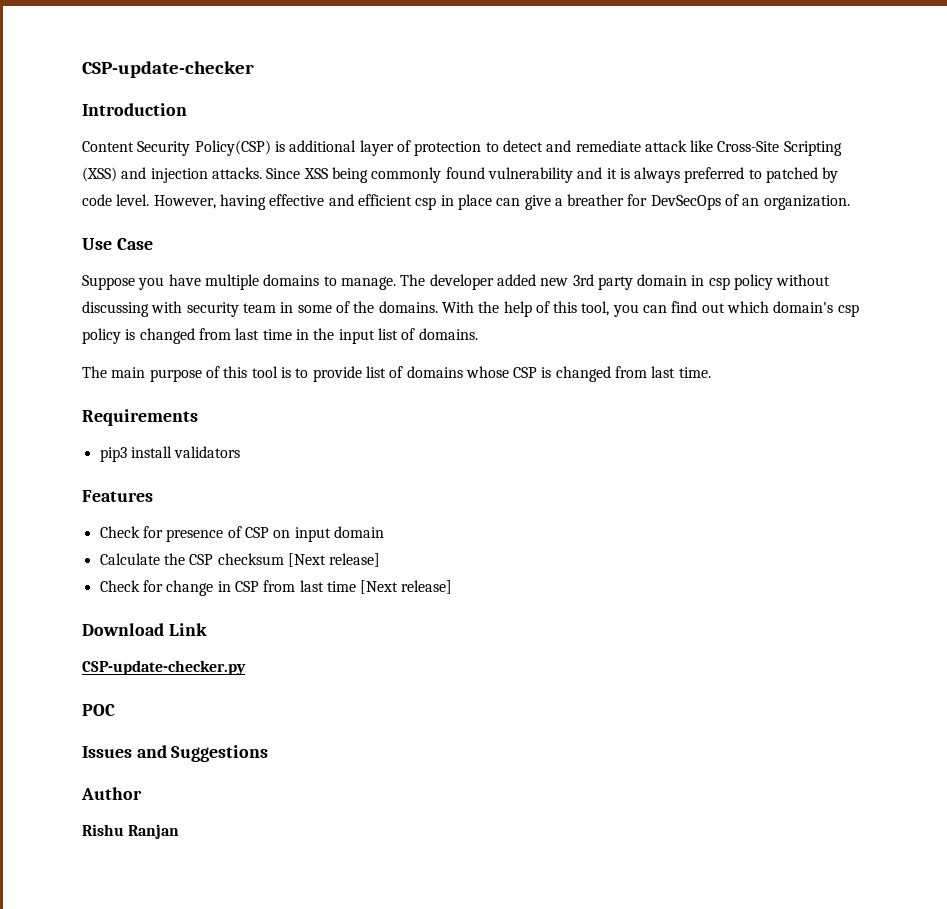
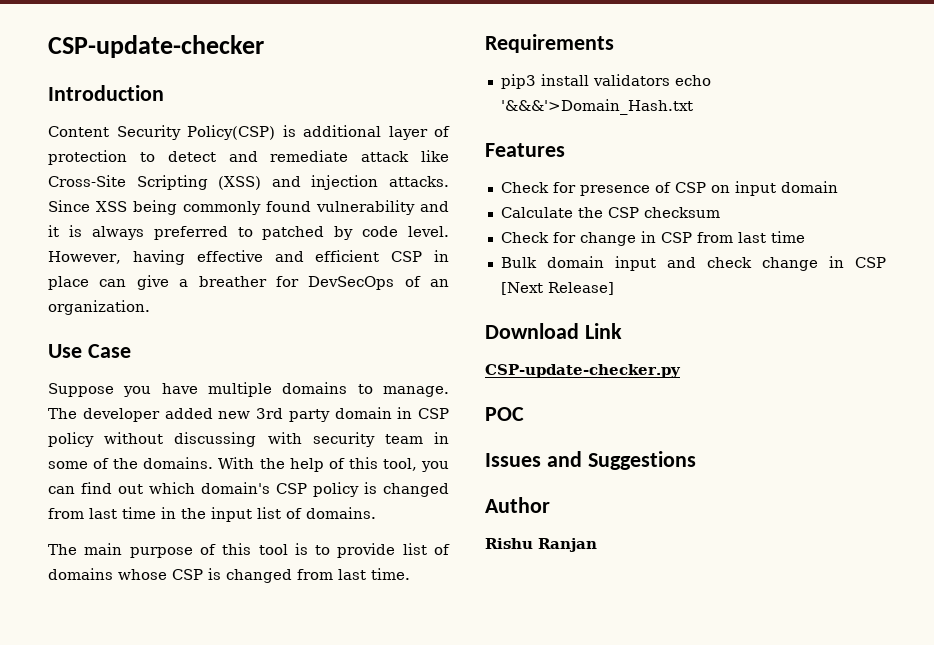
- However, having effective and efficient csp in place can give a breather for DevSecOps of an organization.
+ However, having effective and efficient CSP in place can give a breather for DevSecOps of an organization.
- The developer added new 3rd party domain in csp policy without discussing with security team in some of the domains.
+ The developer added new 3rd party domain in CSP policy without discussing with security team in some of the domains.
- With the help of this tool, you can find out which domain's csp policy is changed from last time in the input list of domains.
+ With the help of this tool, you can find out which domain's CSP policy is changed from last time in the input list of domains.
- pip3 install validators
+ pip3 install validators echo '&&&'>Domain_Hash.txt
- Calculate the CSP checksum [Next release]
+ Calculate the CSP checksum
- Check for change in CSP from last time [Next release]
+ Check for change in CSP from last time
+ Bulk domain input and check change in CSP [Next Release]

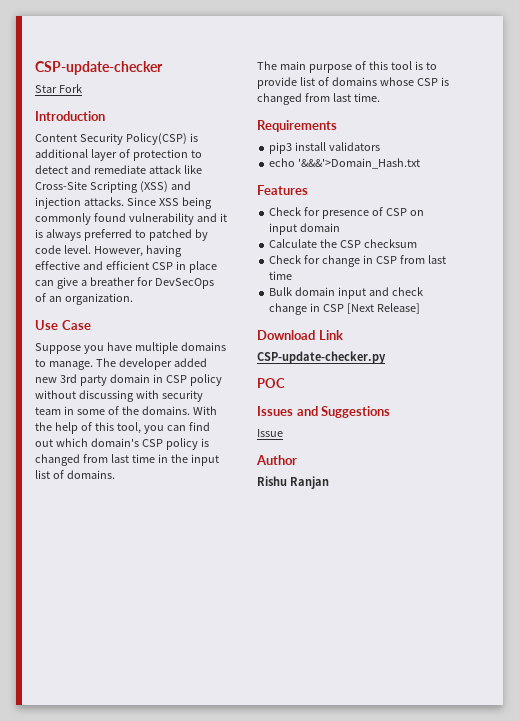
+ Star Fork
- pip3 install validators echo '&&&'>Domain_Hash.txt
+ pip3 install validators
+ echo '&&&'>Domain_Hash.txt
+ Issue

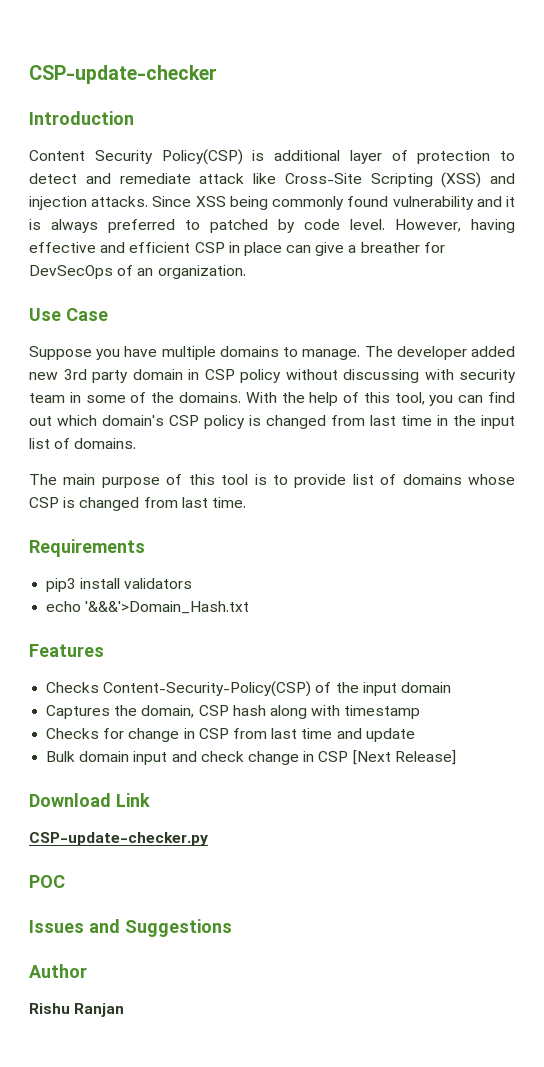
- Star Fork
- Check for presence of CSP on input domain
- Calculate the CSP checksum
- Check for change in CSP from last time
+ Checks Content-Security-Policy(CSP) of the input domain
+ Captures the domain, CSP hash along with timestamp
+ Checks for change in CSP from last time and update
- Issue

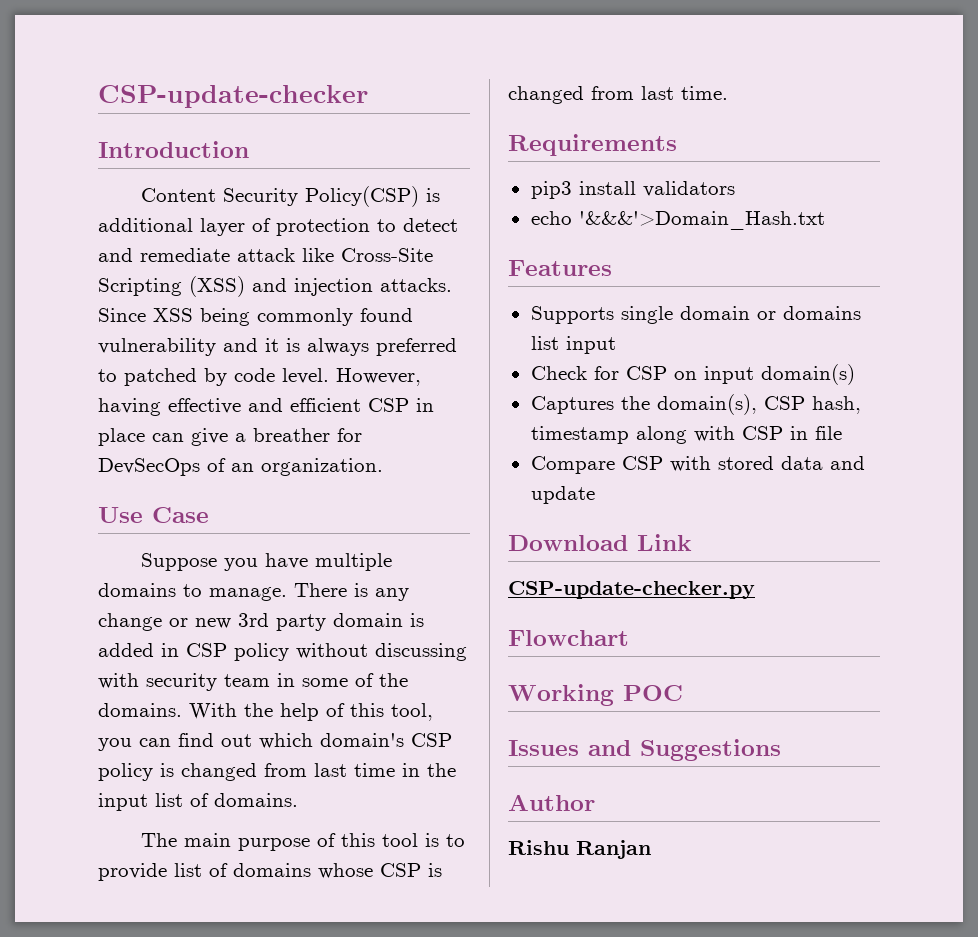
- The developer added new 3rd party domain in CSP policy without discussing with security team in some of the domains.
+ There is any change or new 3rd party domain is added in CSP policy without discussing with security team in some of the domains.
- Checks Content-Security-Policy(CSP) of the input domain
- Captures the domain, CSP hash along with timestamp
- Checks for change in CSP from last time and update
- Bulk domain input and check change in CSP [Next Release]
+ Supports single domain or domains list input
+ Check for CSP on input domain(s)
+ Captures the domain(s), CSP hash, timestamp along with CSP in file
+ Compare CSP with stored data and update
- POC
+ Flowchart
+ Working POC

